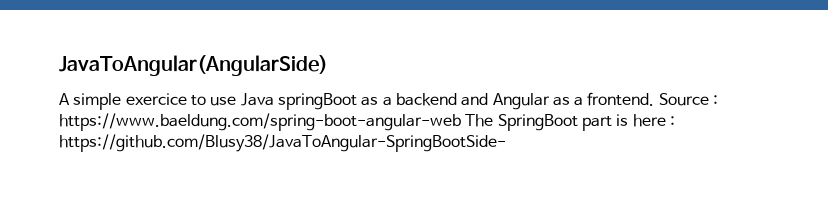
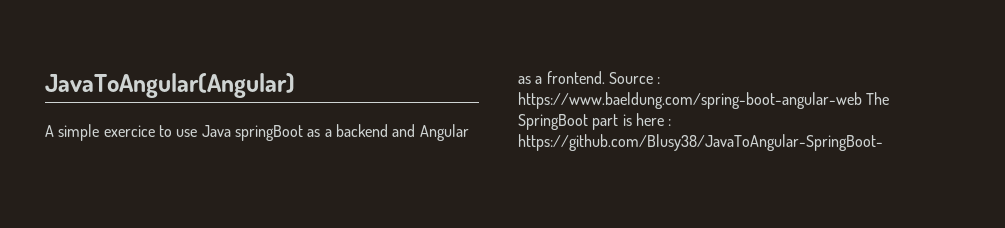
- JavaToAngular(AngularSide)
+ JavaToAngular(Angular)
- Source : https://www.baeldung.com/spring-boot-angular-web The SpringBoot part is here : https://github.com/Blusy38/JavaToAngular-SpringBootSide-
+ Source : https://www.baeldung.com/spring-boot-angular-web The SpringBoot part is here : https://github.com/Blusy38/JavaToAngular-SpringBoot-

